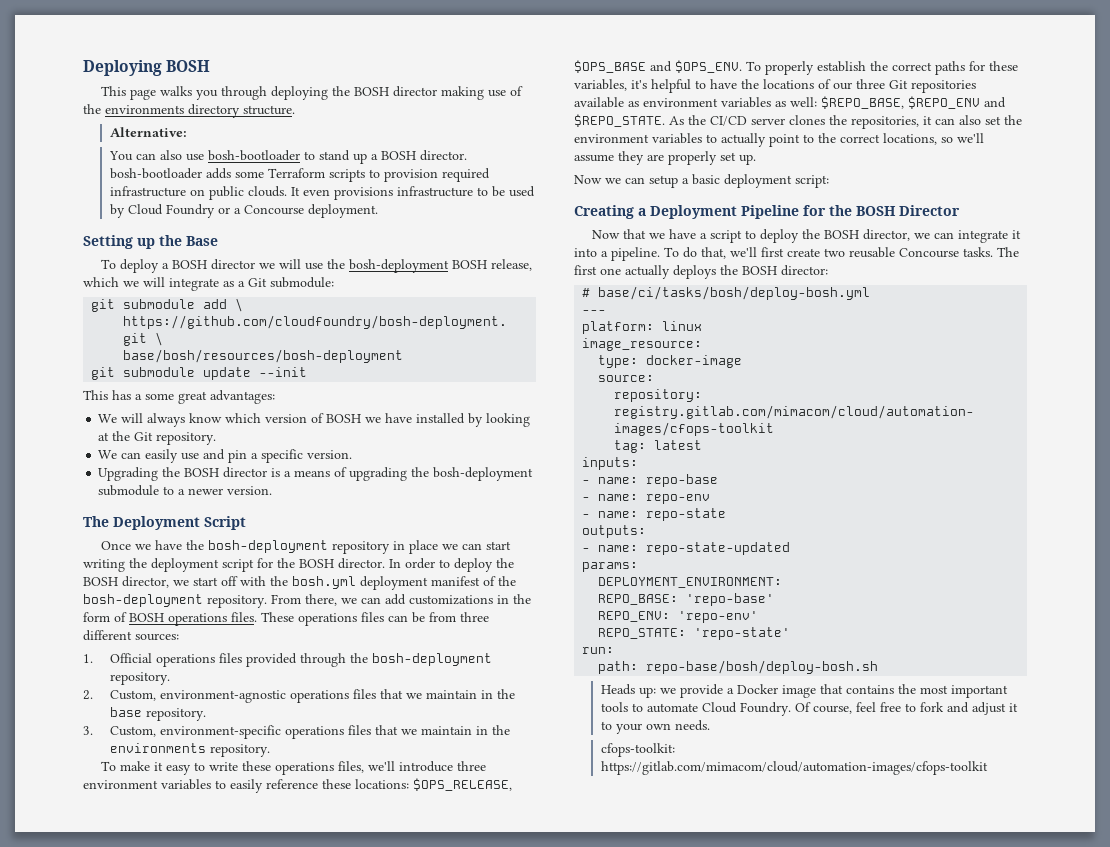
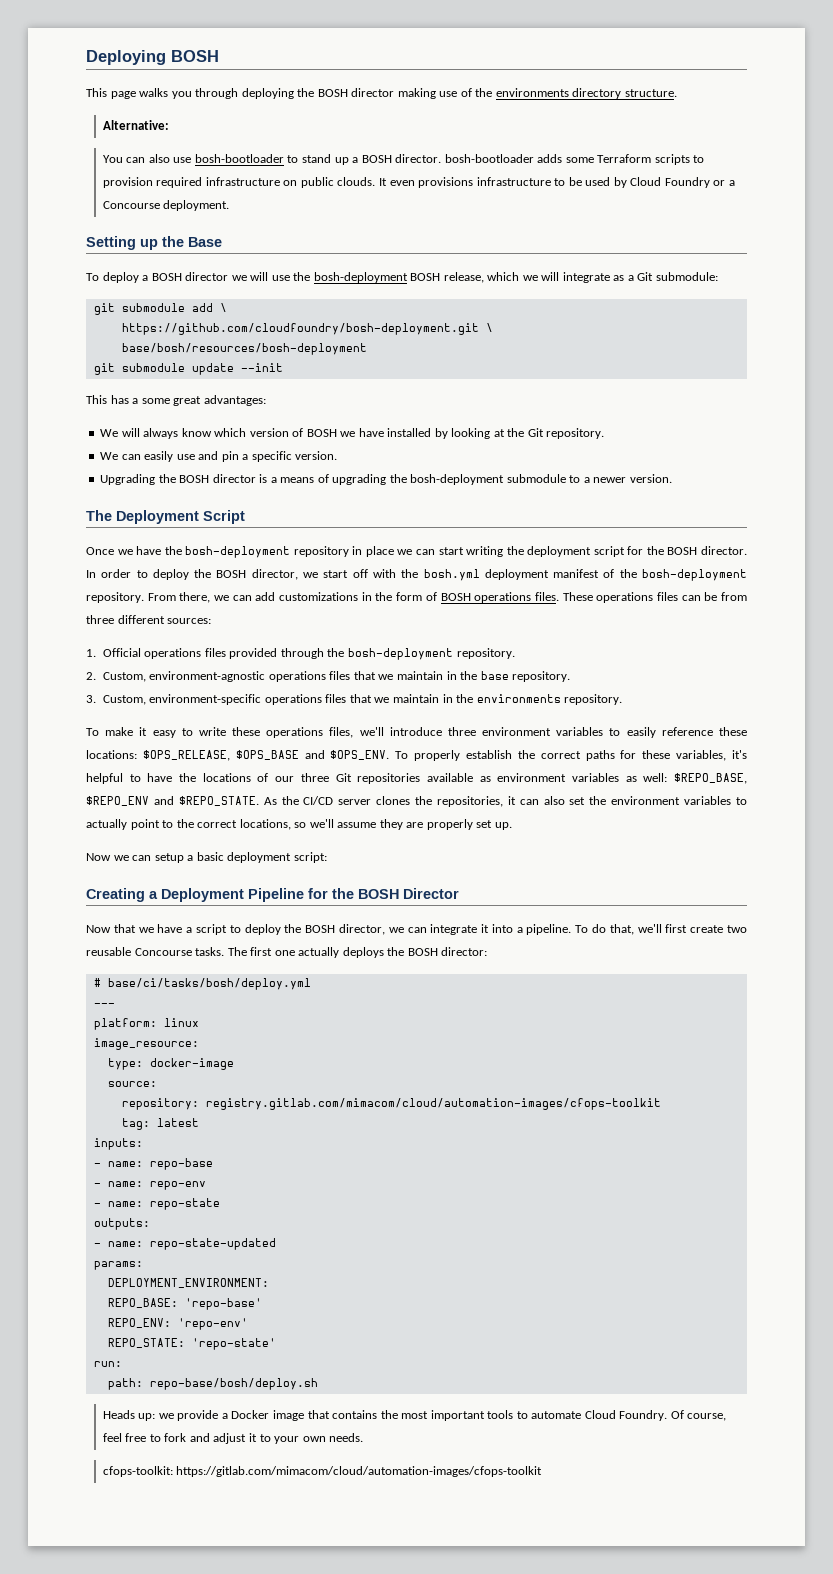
- # base/ci/tasks/bosh/deploy-bosh.yml
+ # base/ci/tasks/bosh/deploy.yml
- path: repo-base/bosh/deploy-bosh.sh
+ path: repo-base/bosh/deploy.sh

